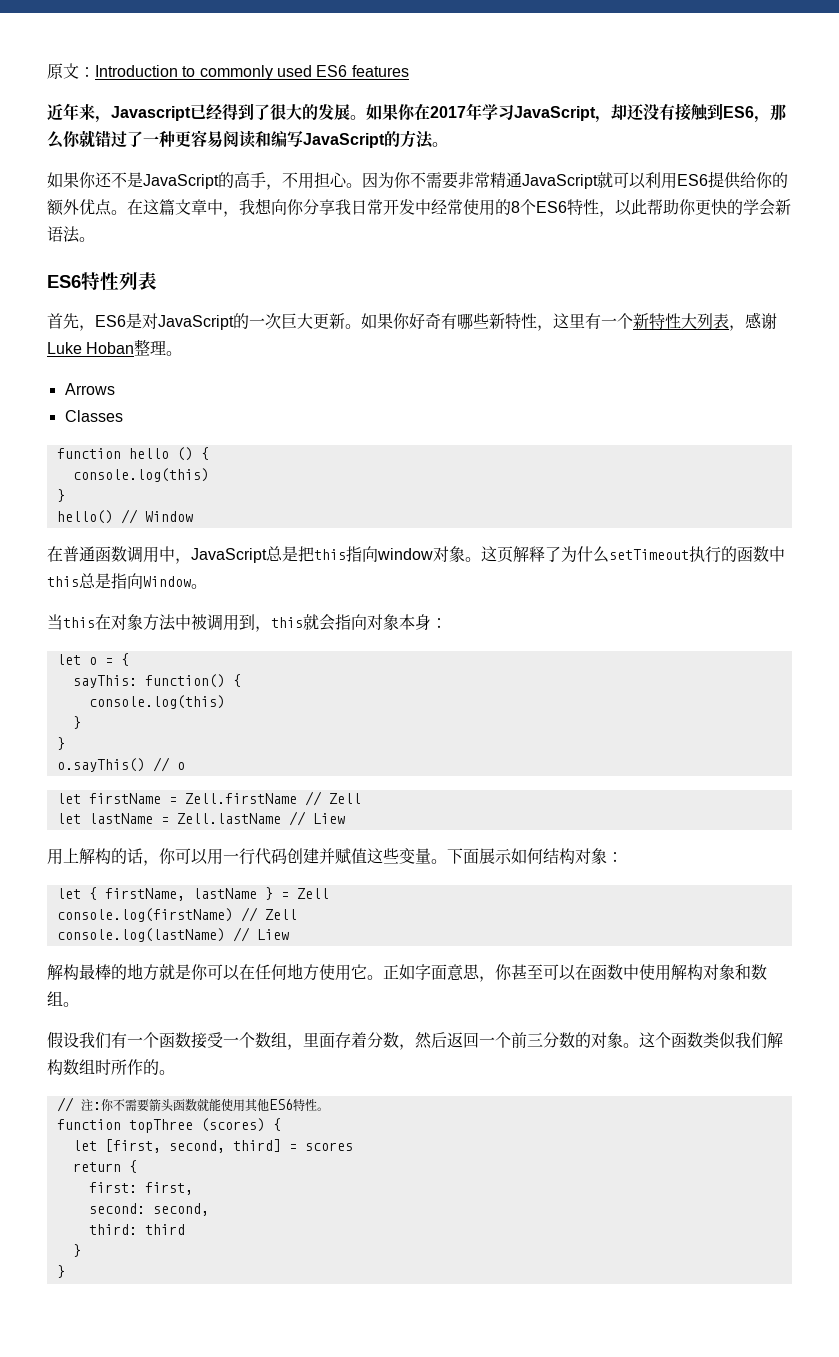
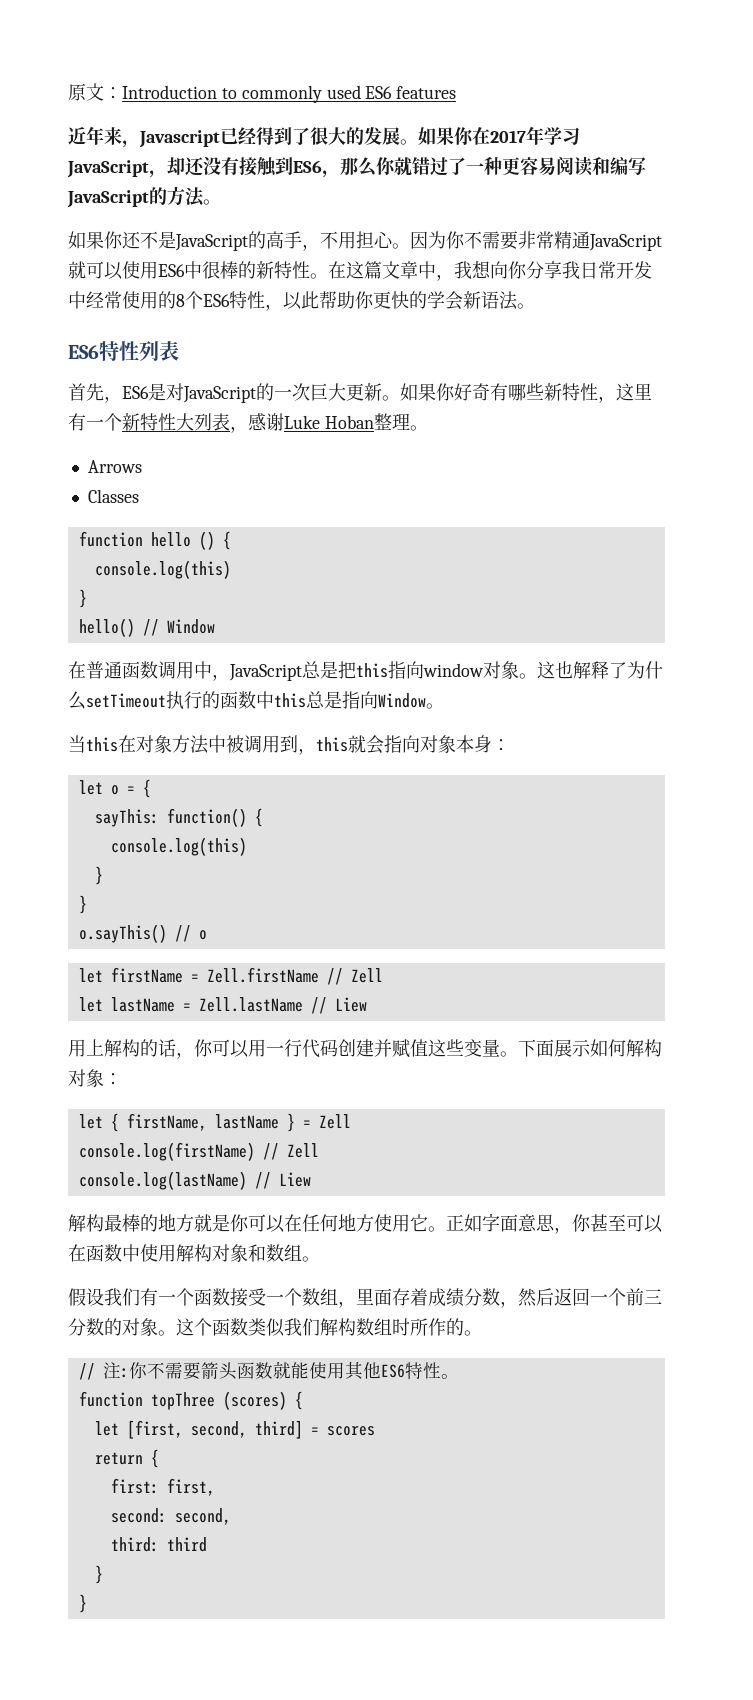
- 因为你不需要非常精通JavaScript就可以利用ES6提供给你的额外优点。
+ 因为你不需要非常精通JavaScript就可以使用ES6中很棒的新特性。
- 这页解释了为什么setTimeout执行的函数中this总是指向Window。
+ 这也解释了为什么setTimeout执行的函数中this总是指向Window。
- 下面展示如何结构对象：
+ 下面展示如何解构对象：
- 假设我们有一个函数接受一个数组，里面存着分数，然后返回一个前三分数的对象。
+ 假设我们有一个函数接受一个数组，里面存着成绩分数，然后返回一个前三分数的对象。

